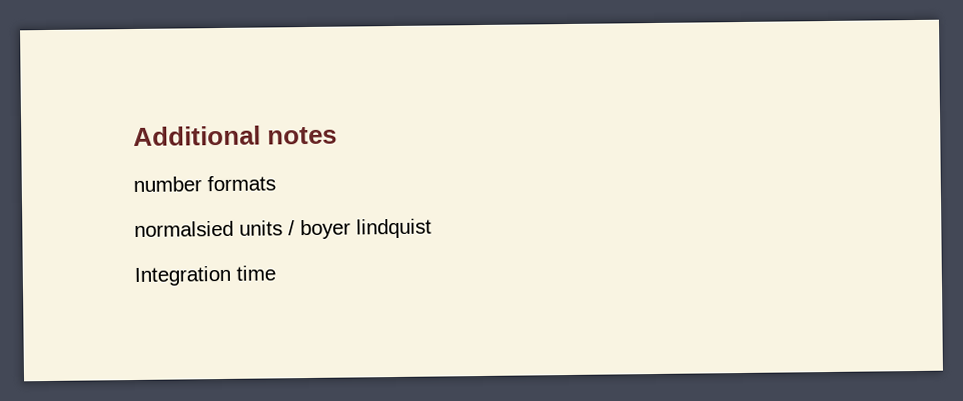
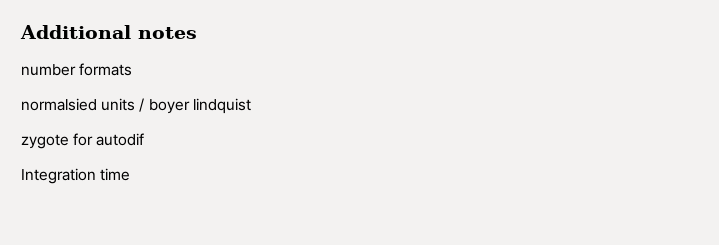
+ zygote for autodif

